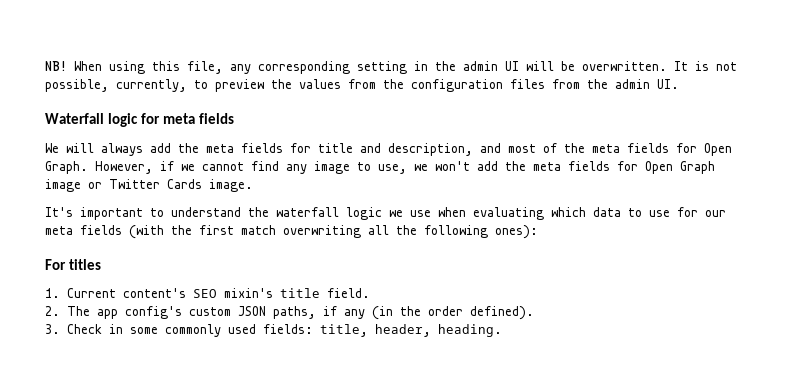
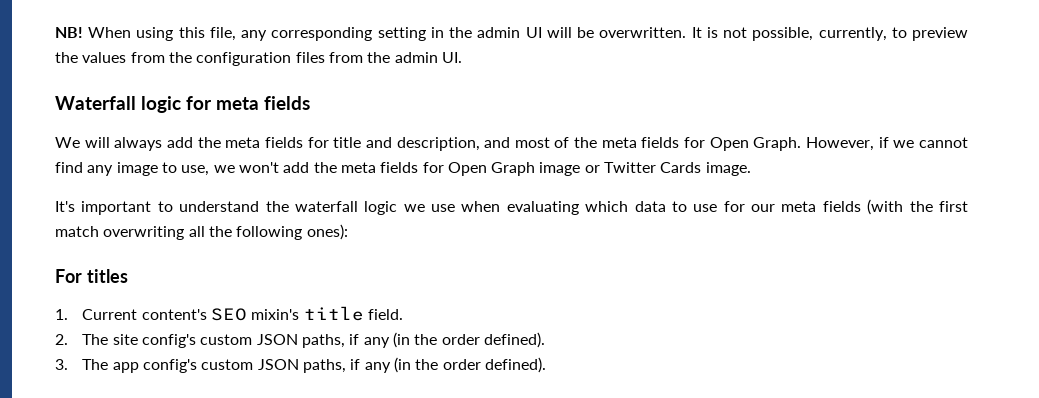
- 2. The app config's custom JSON paths, if any (in the order defined).
+ 2. The site config's custom JSON paths, if any (in the order defined).
- 3. Check in some commonly used fields: title, header, heading.
+ 3. The app config's custom JSON paths, if any (in the order defined).

